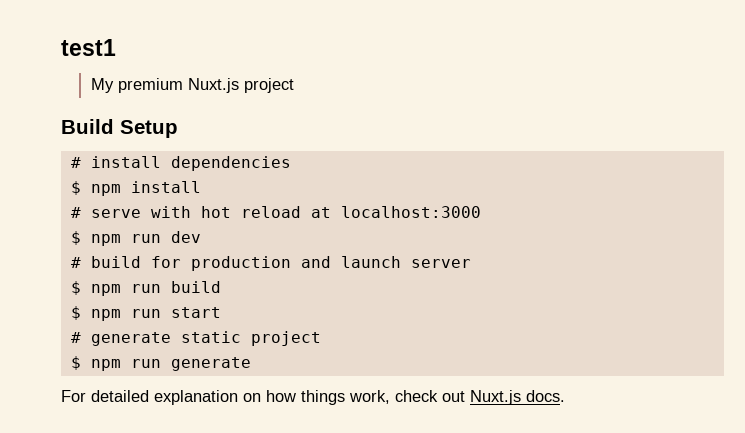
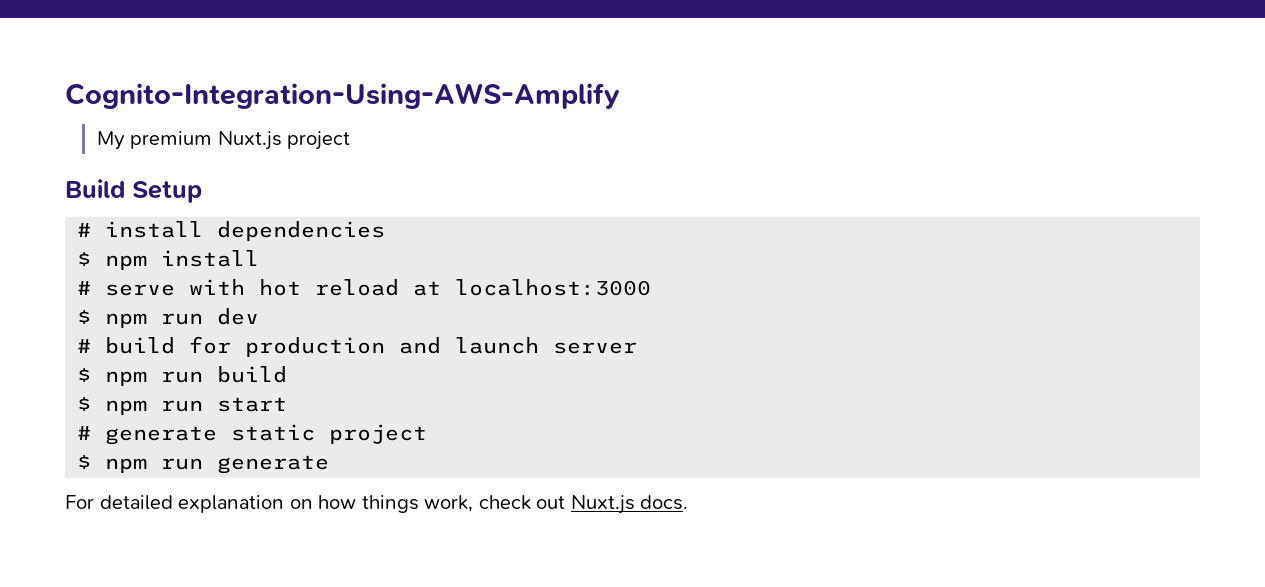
- test1
+ Cognito-Integration-Using-AWS-Amplify

